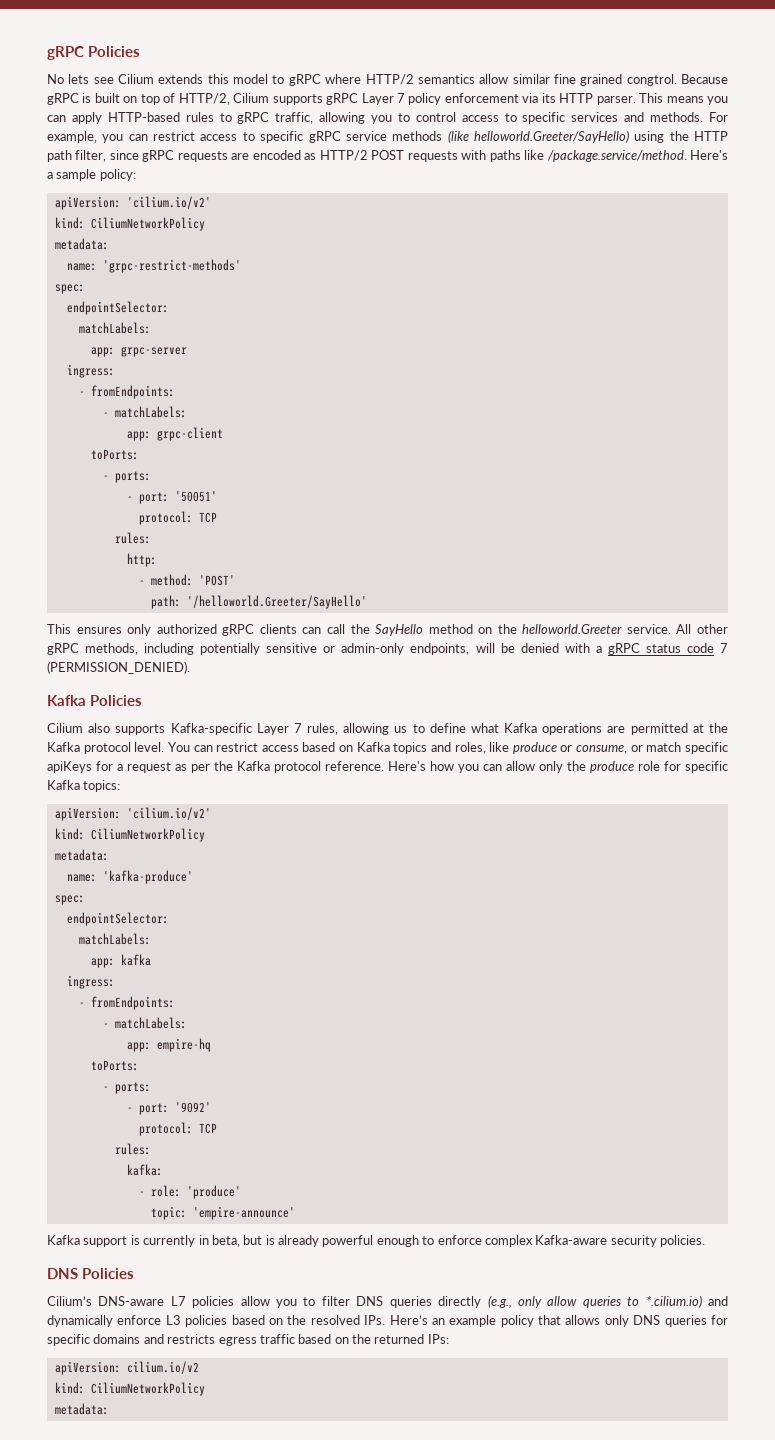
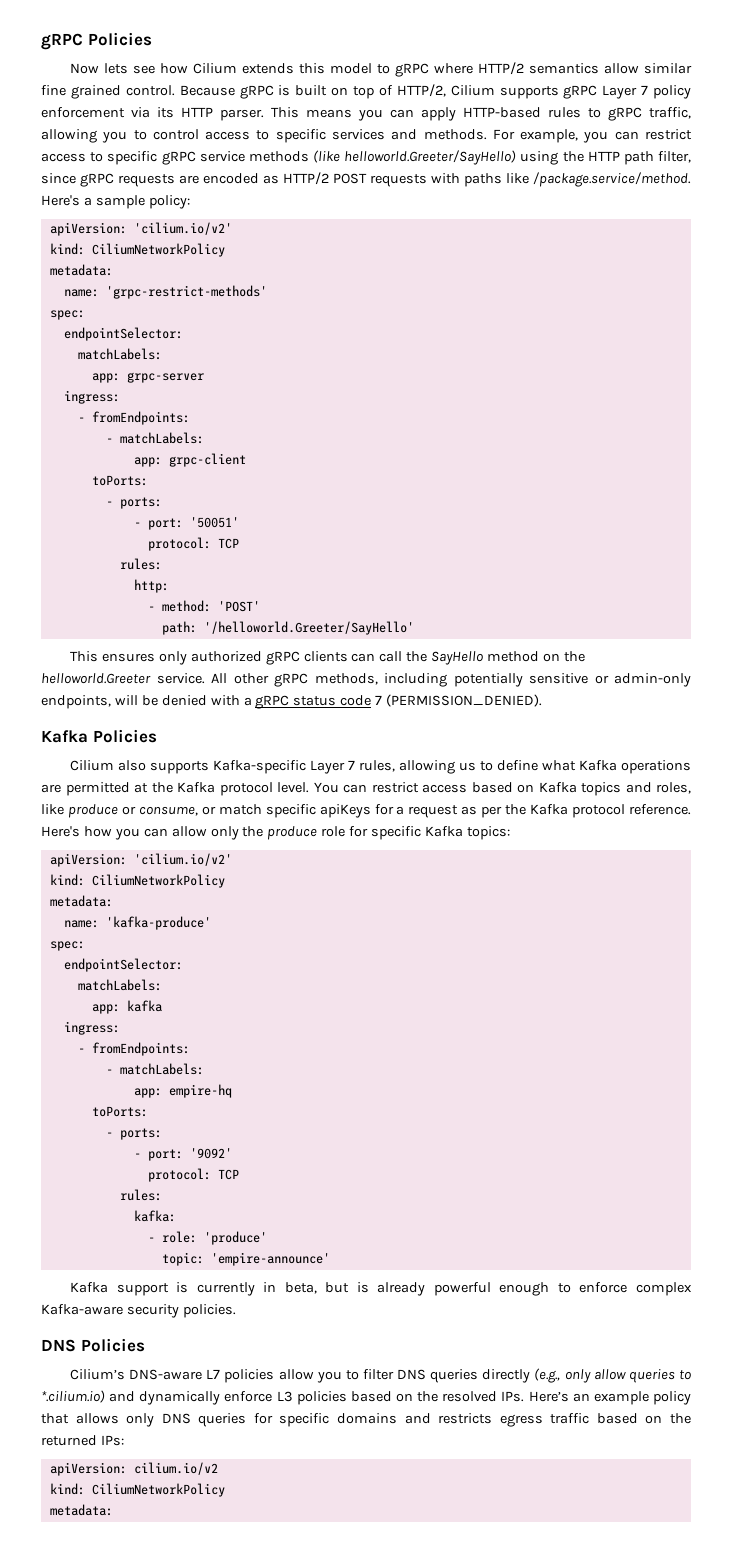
- No lets see Cilium extends this model to gRPC where HTTP/2 semantics allow similar fine grained congtrol.
+ Now lets see how Cilium extends this model to gRPC where HTTP/2 semantics allow similar fine grained control.

